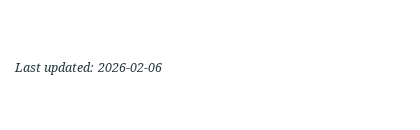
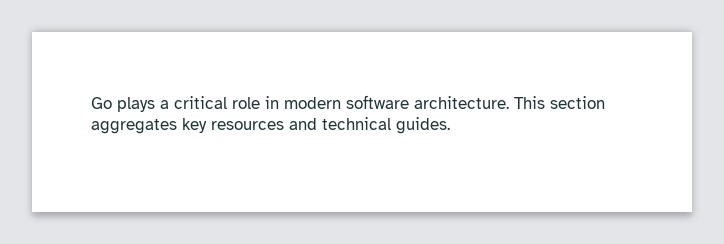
- Last updated: 2026-02-06
+ Go plays a critical role in modern software architecture. This section aggregates key resources and technical guides.

